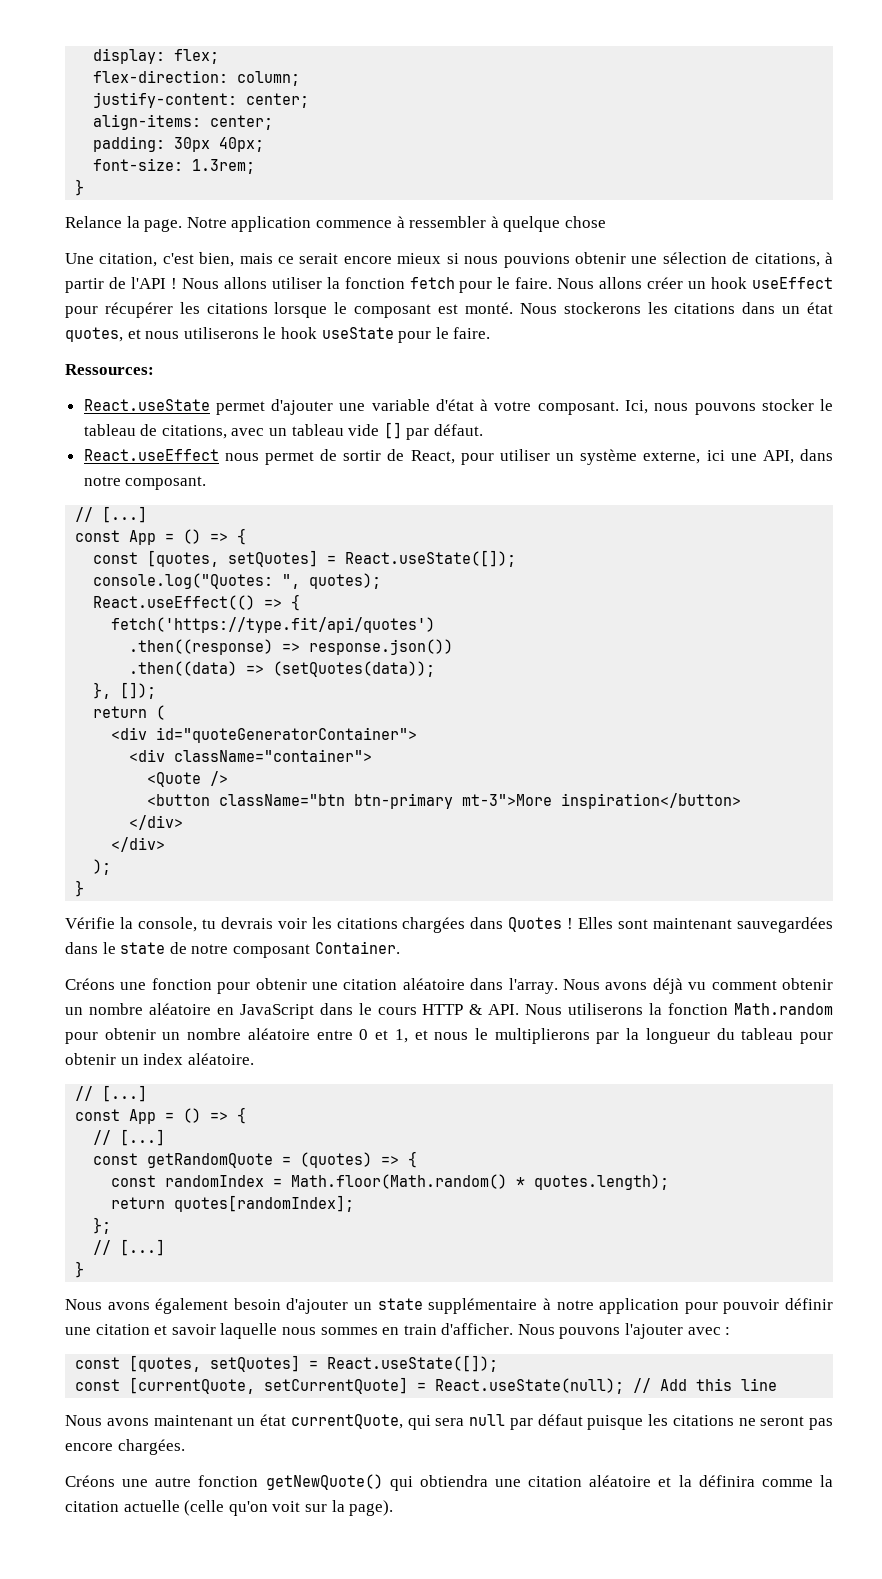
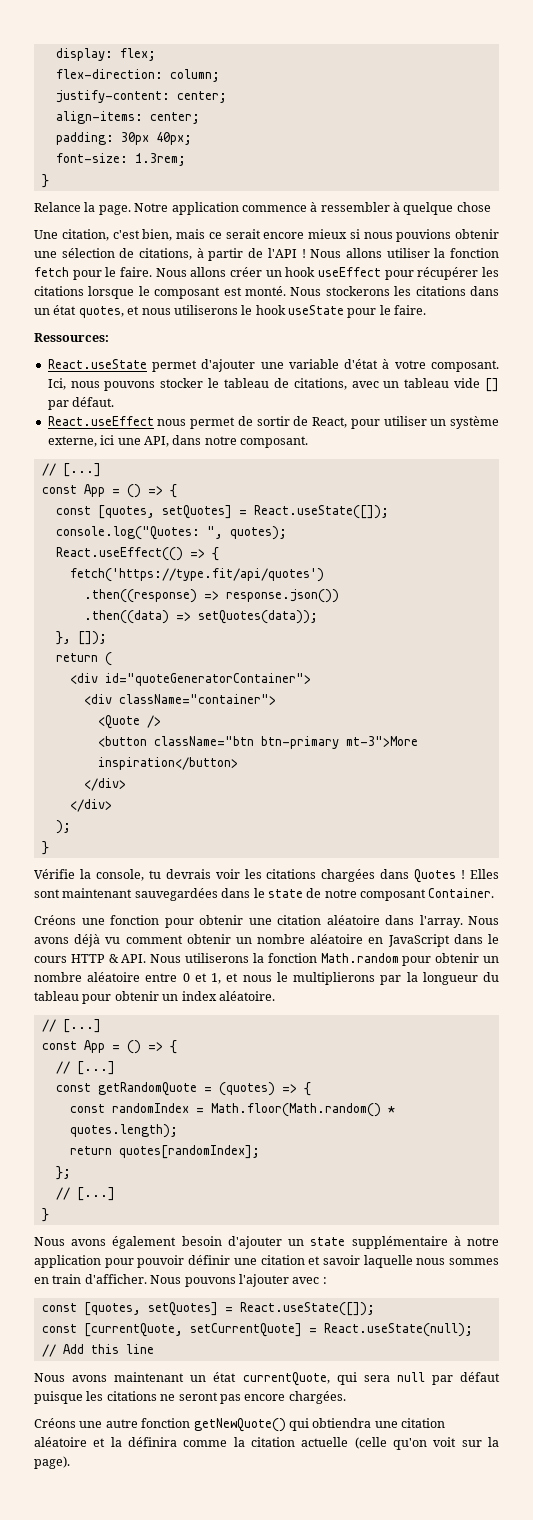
- .then((data) => (setQuotes(data));
+ .then((data) => setQuotes(data));

